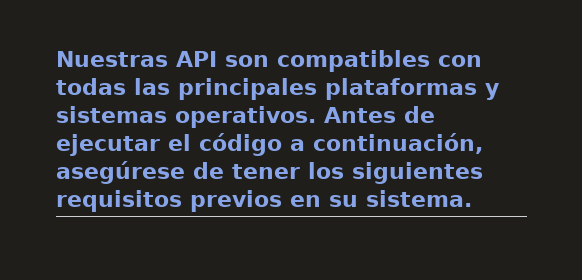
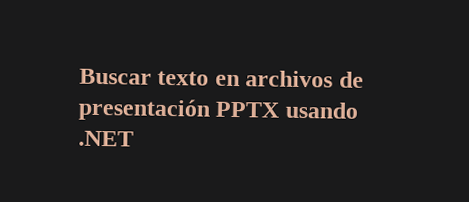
- Nuestras API son compatibles con todas las principales plataformas y sistemas operativos. Antes de ejecutar el código a continuación, asegúrese de tener los siguientes requisitos previos en su sistema.
+ Buscar texto en archivos de presentación PPTX usando .NET

